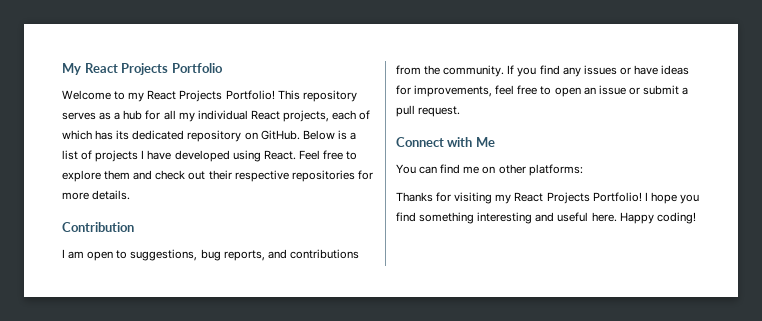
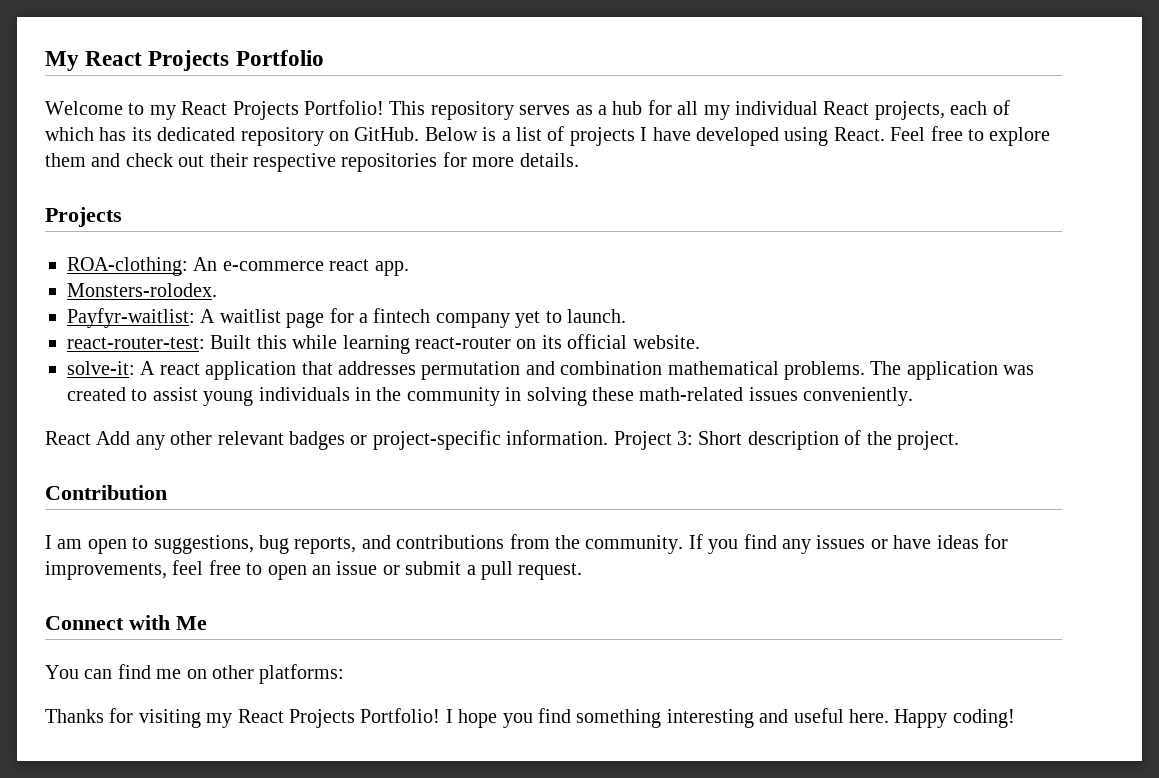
  Feel free to explore them and check out their respective repositories for more details.
+ Projects
+ ROA-clothing: An e-commerce react app.
+ Monsters-rolodex.
+ Payfyr-waitlist: A waitlist page for a fintech company yet to launch.
+ react-router-test: Built this while learning react-router on its official website.
+ solve-it: A react application that addresses permutation and combination mathematical problems. The application was created to assist young individuals in the community in solving these math-related issues conveniently.
+ React Add any other relevant badges or project-specific information. Project 3: Short description of the project.

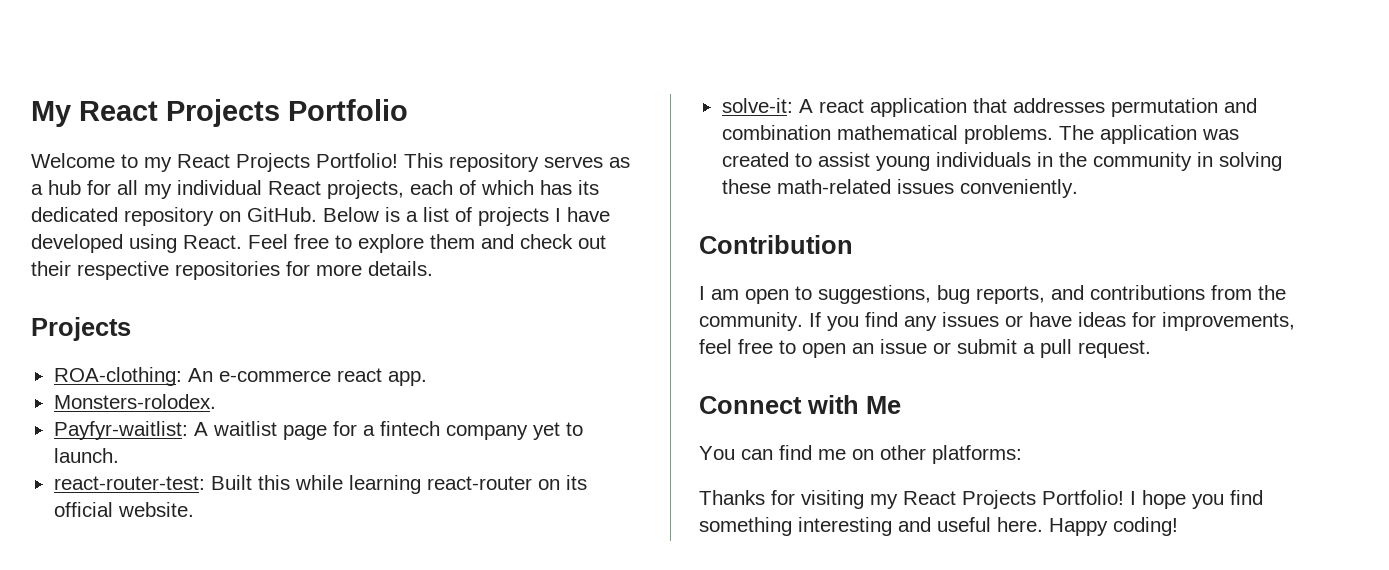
- React Add any other relevant badges or project-specific information. Project 3: Short description of the project.

